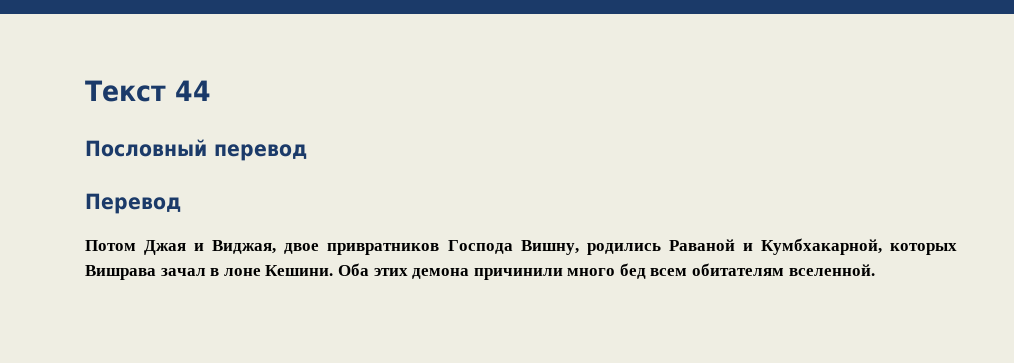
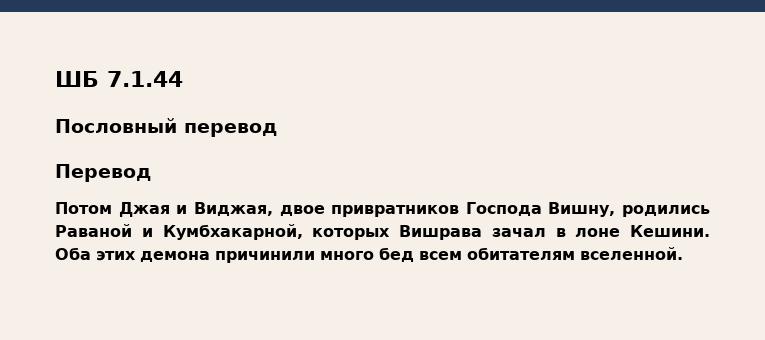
- Текст 44
+ ШБ 7.1.44

